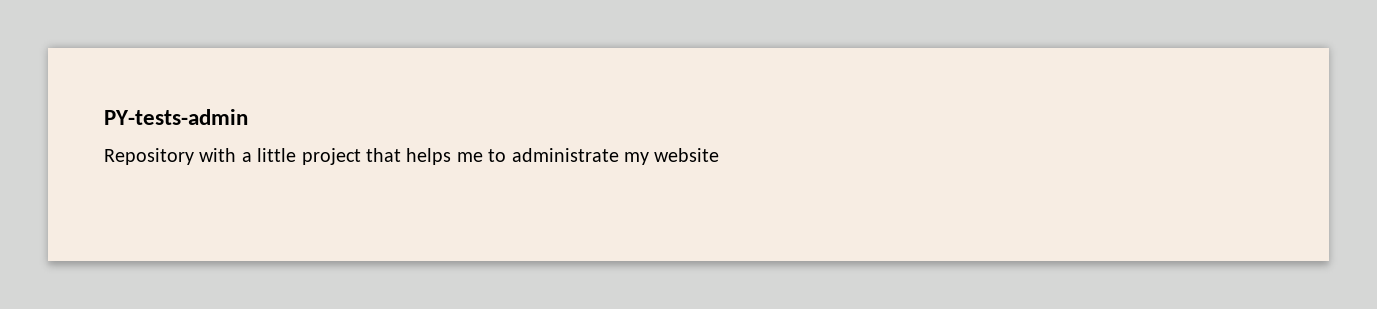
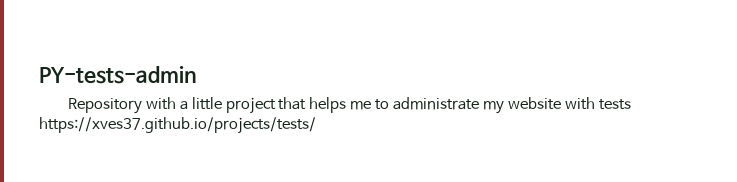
- Repository with a little project that helps me to administrate my website
+ Repository with a little project that helps me to administrate my website with tests https://xves37.github.io/projects/tests/

